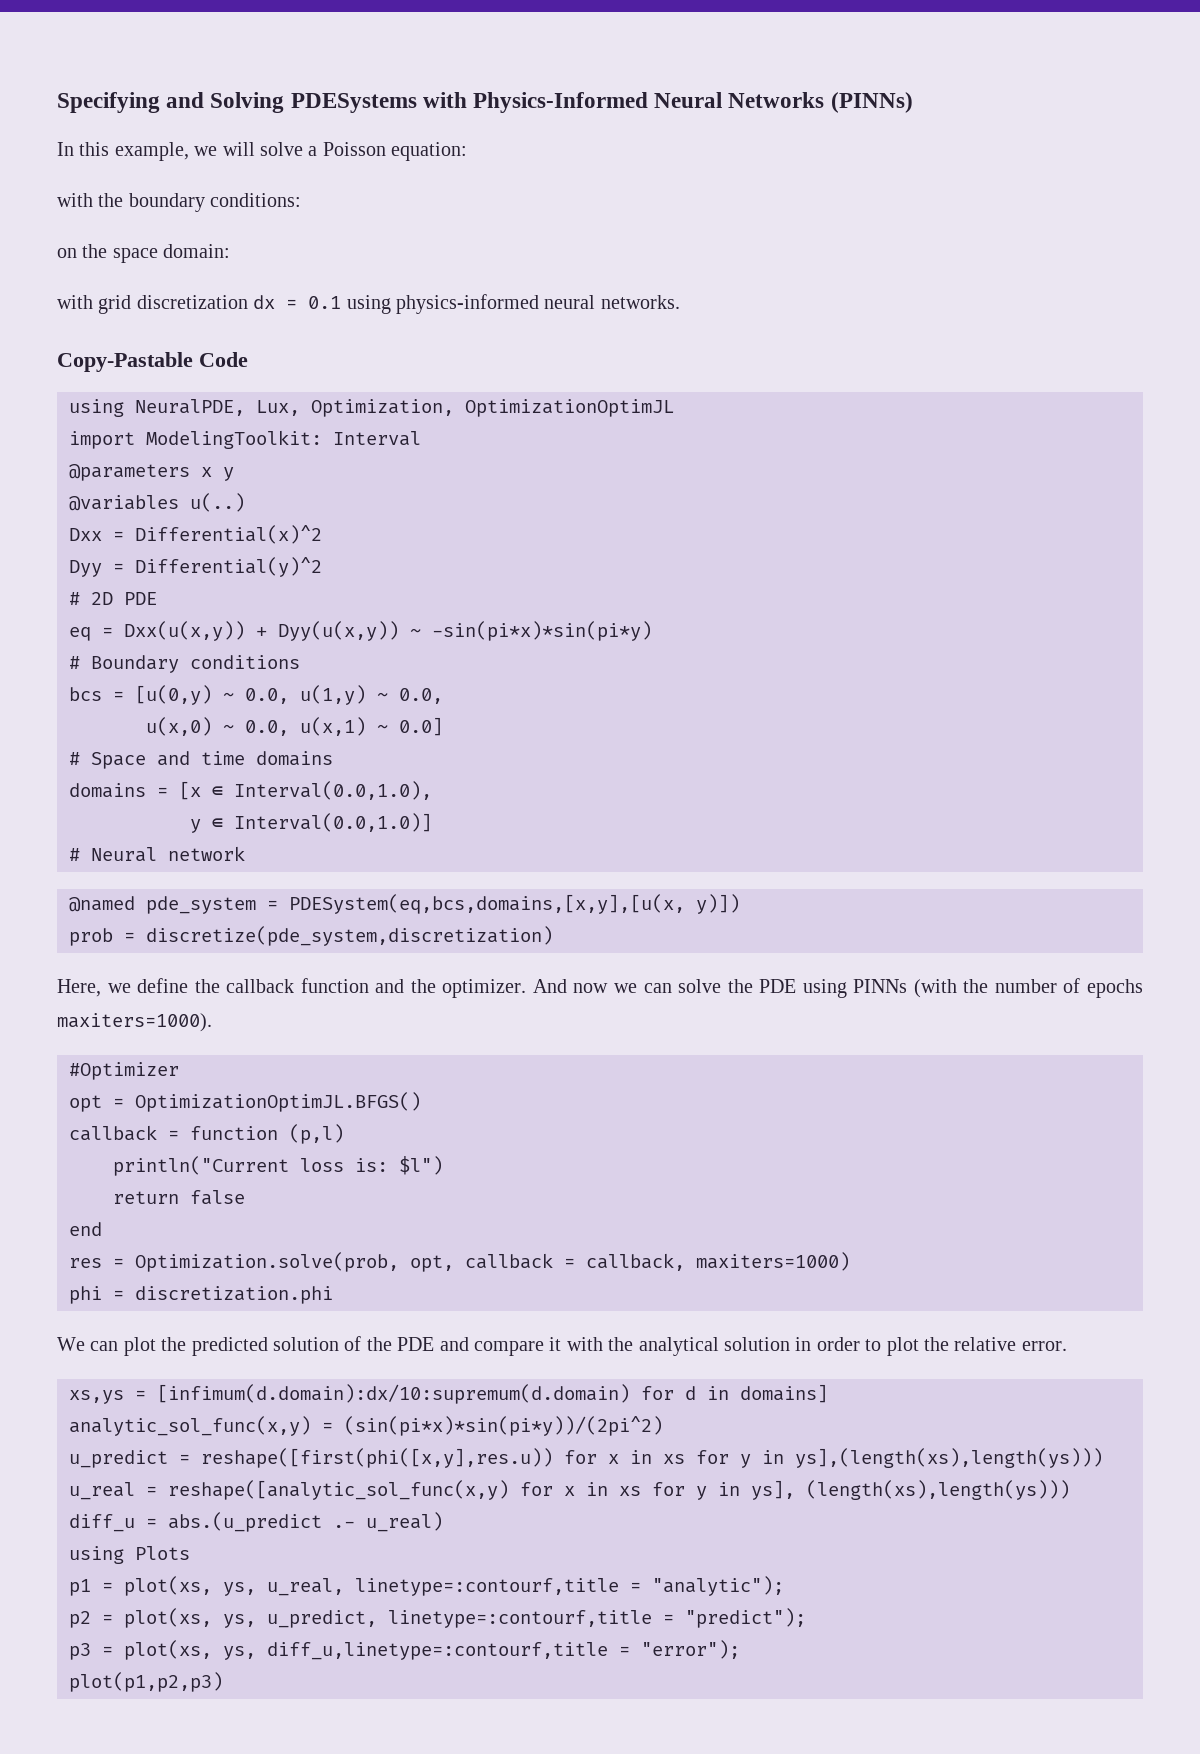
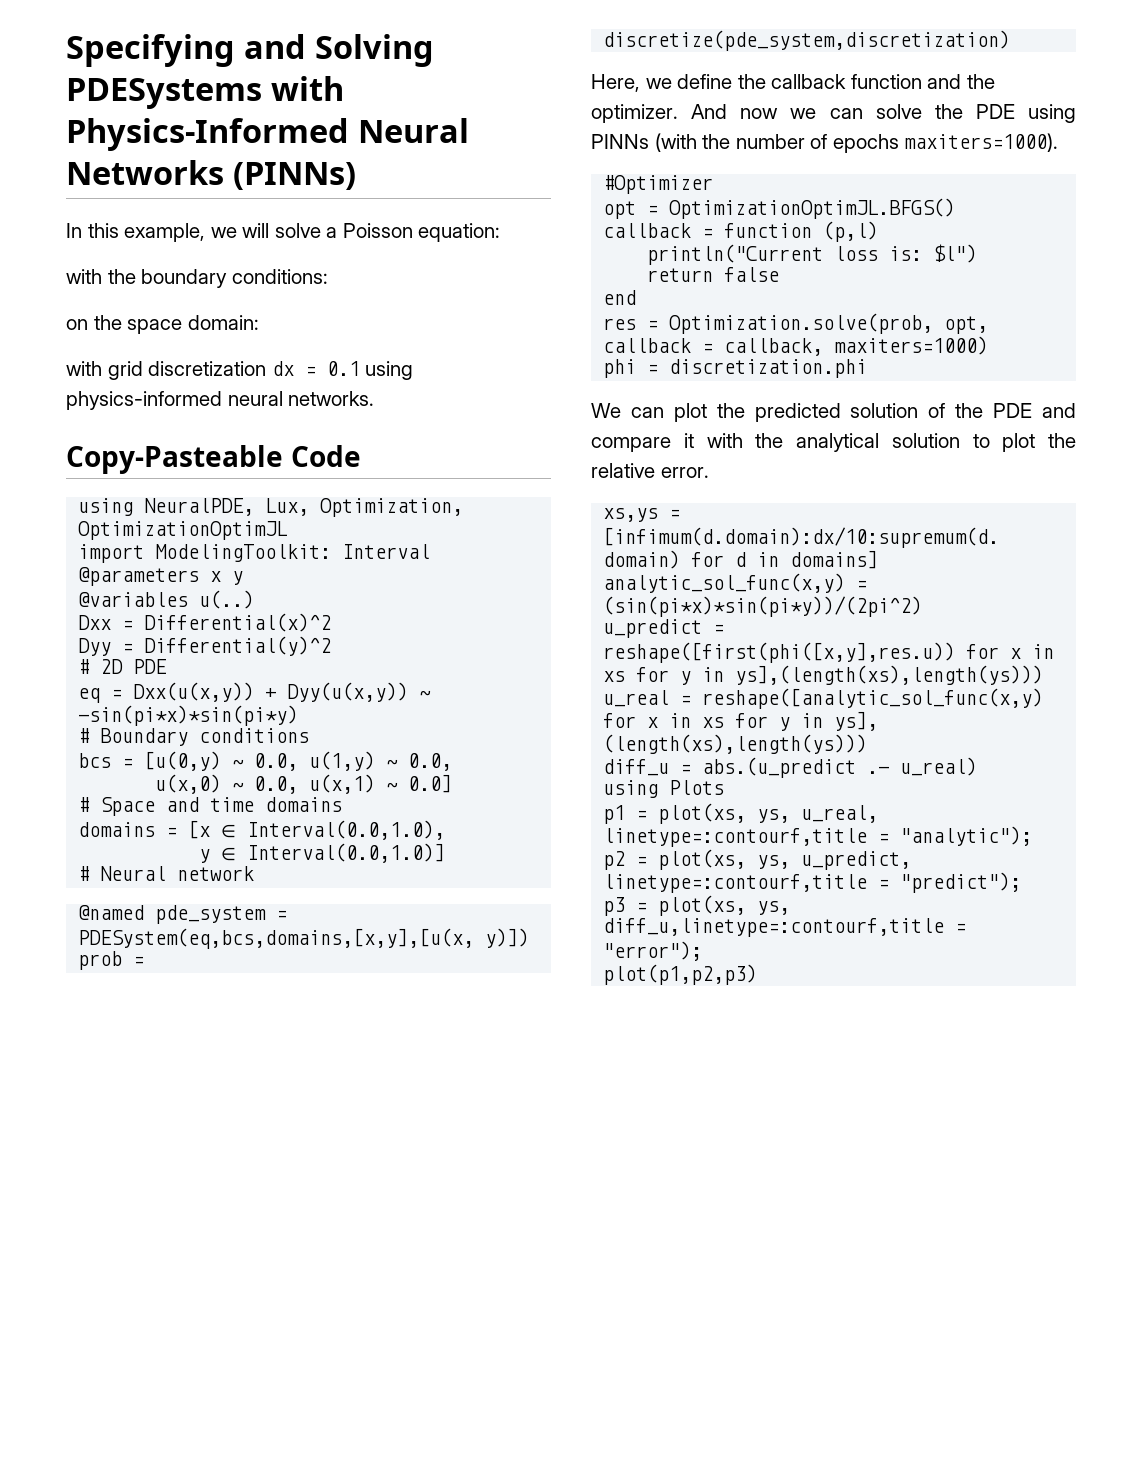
- Copy-Pastable Code
+ Copy-Pasteable Code
- We can plot the predicted solution of the PDE and compare it with the analytical solution in order to plot the relative error.
+ We can plot the predicted solution of the PDE and compare it with the analytical solution to plot the relative error.

